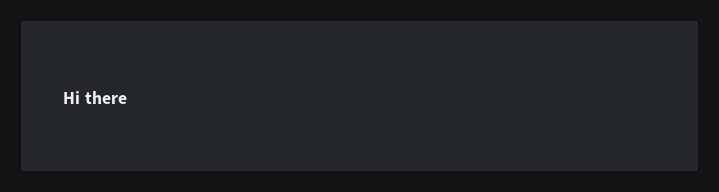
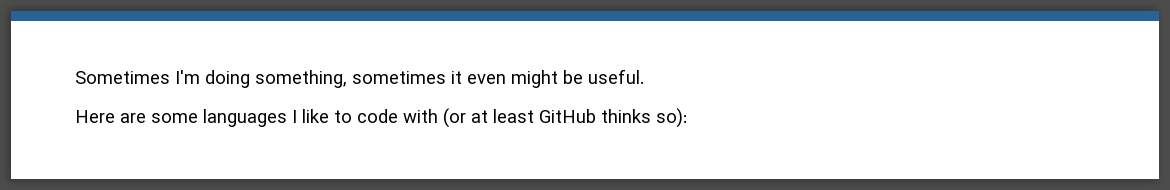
- Hi there
+ Sometimes I'm doing something, sometimes it even might be useful.
+ Here are some languages I like to code with (or at least GitHub thinks so):

